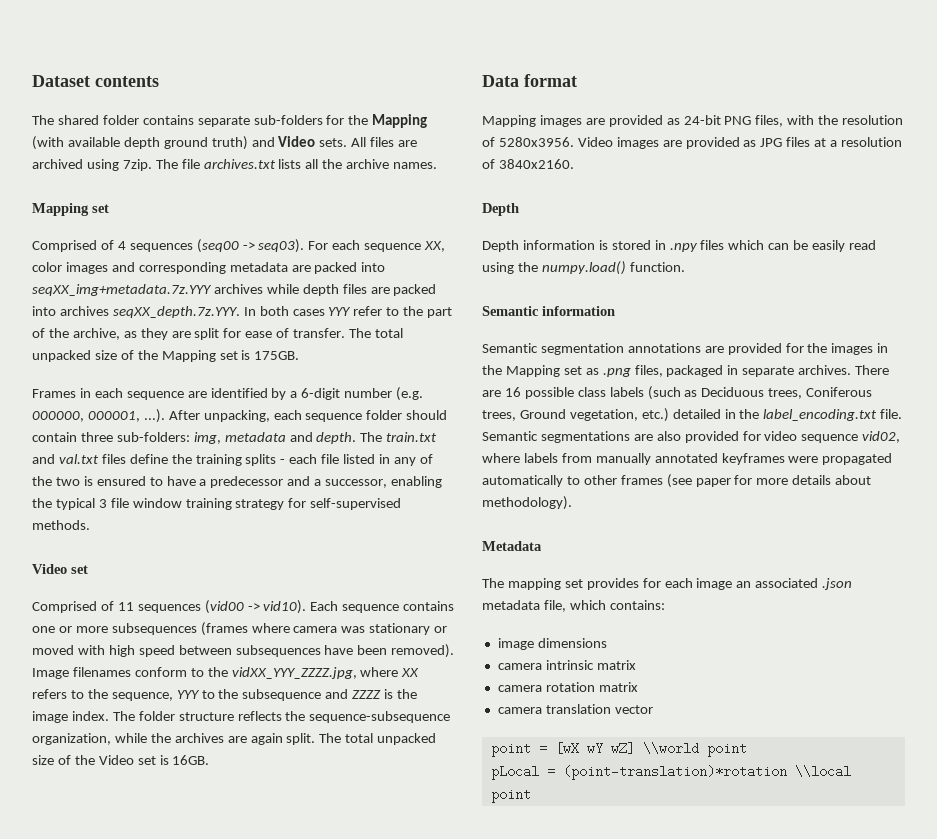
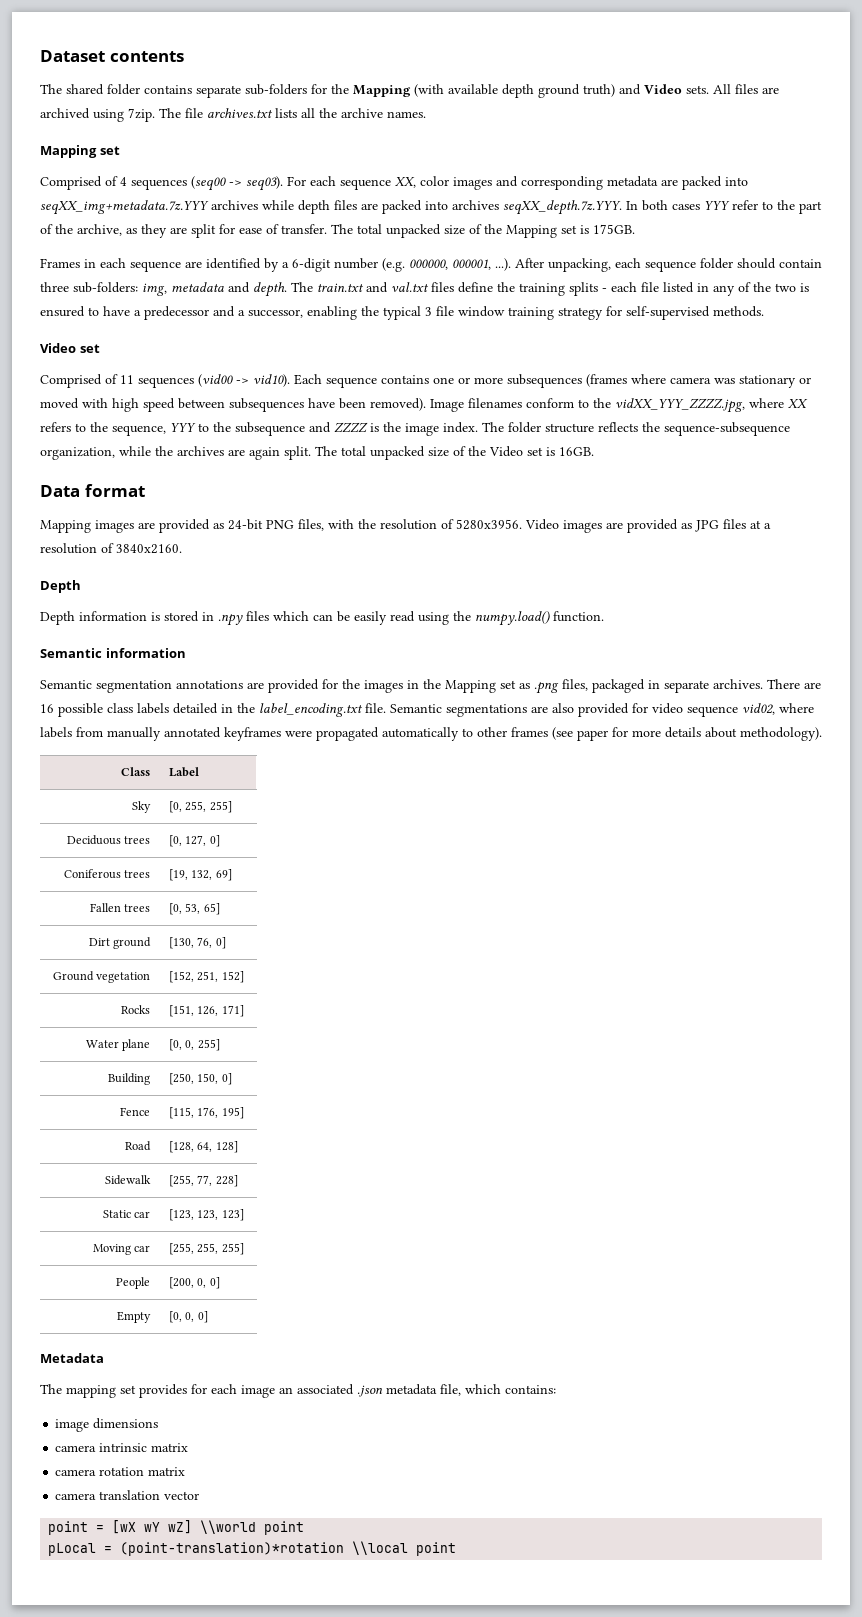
- There are 16 possible class labels (such as Deciduous trees, Coniferous trees, Ground vegetation, etc.) detailed in the label_encoding.txt file.
+ There are 16 possible class labels detailed in the label_encoding.txt file.
+ Class | Label
+ Sky | [0, 255, 255]
+ Deciduous trees | [0, 127, 0]
+ Coniferous trees | [19, 132, 69]
+ Fallen trees | [0, 53, 65]
+ Dirt ground | [130, 76, 0]
+ Ground vegetation | [152, 251, 152]
+ Rocks | [151, 126, 171]
+ Water plane | [0, 0, 255]
+ Building | [250, 150, 0]
+ Fence | [115, 176, 195]
+ Road | [128, 64, 128]
+ Sidewalk | [255, 77, 228]
+ Static car | [123, 123, 123]
+ Moving car | [255, 255, 255]
+ People | [200, 0, 0]
+ Empty | [0, 0, 0]

